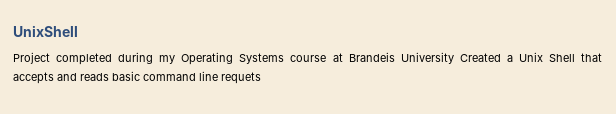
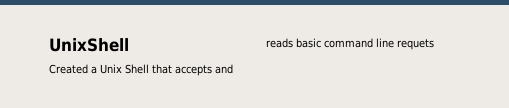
- Project completed during my Operating Systems course at Brandeis University Created a Unix Shell that accepts and reads basic command line requets
+ Created a Unix Shell that accepts and reads basic command line requets

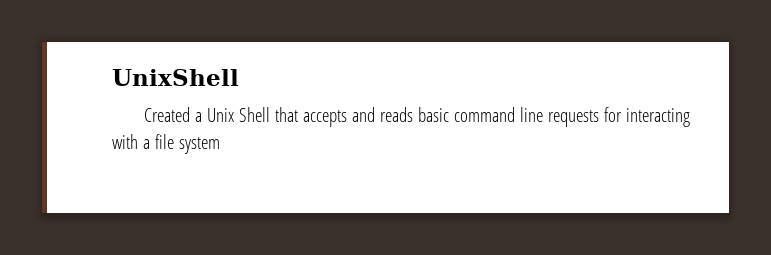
- Created a Unix Shell that accepts and reads basic command line requets
+ Created a Unix Shell that accepts and reads basic command line requests for interacting with a file system

